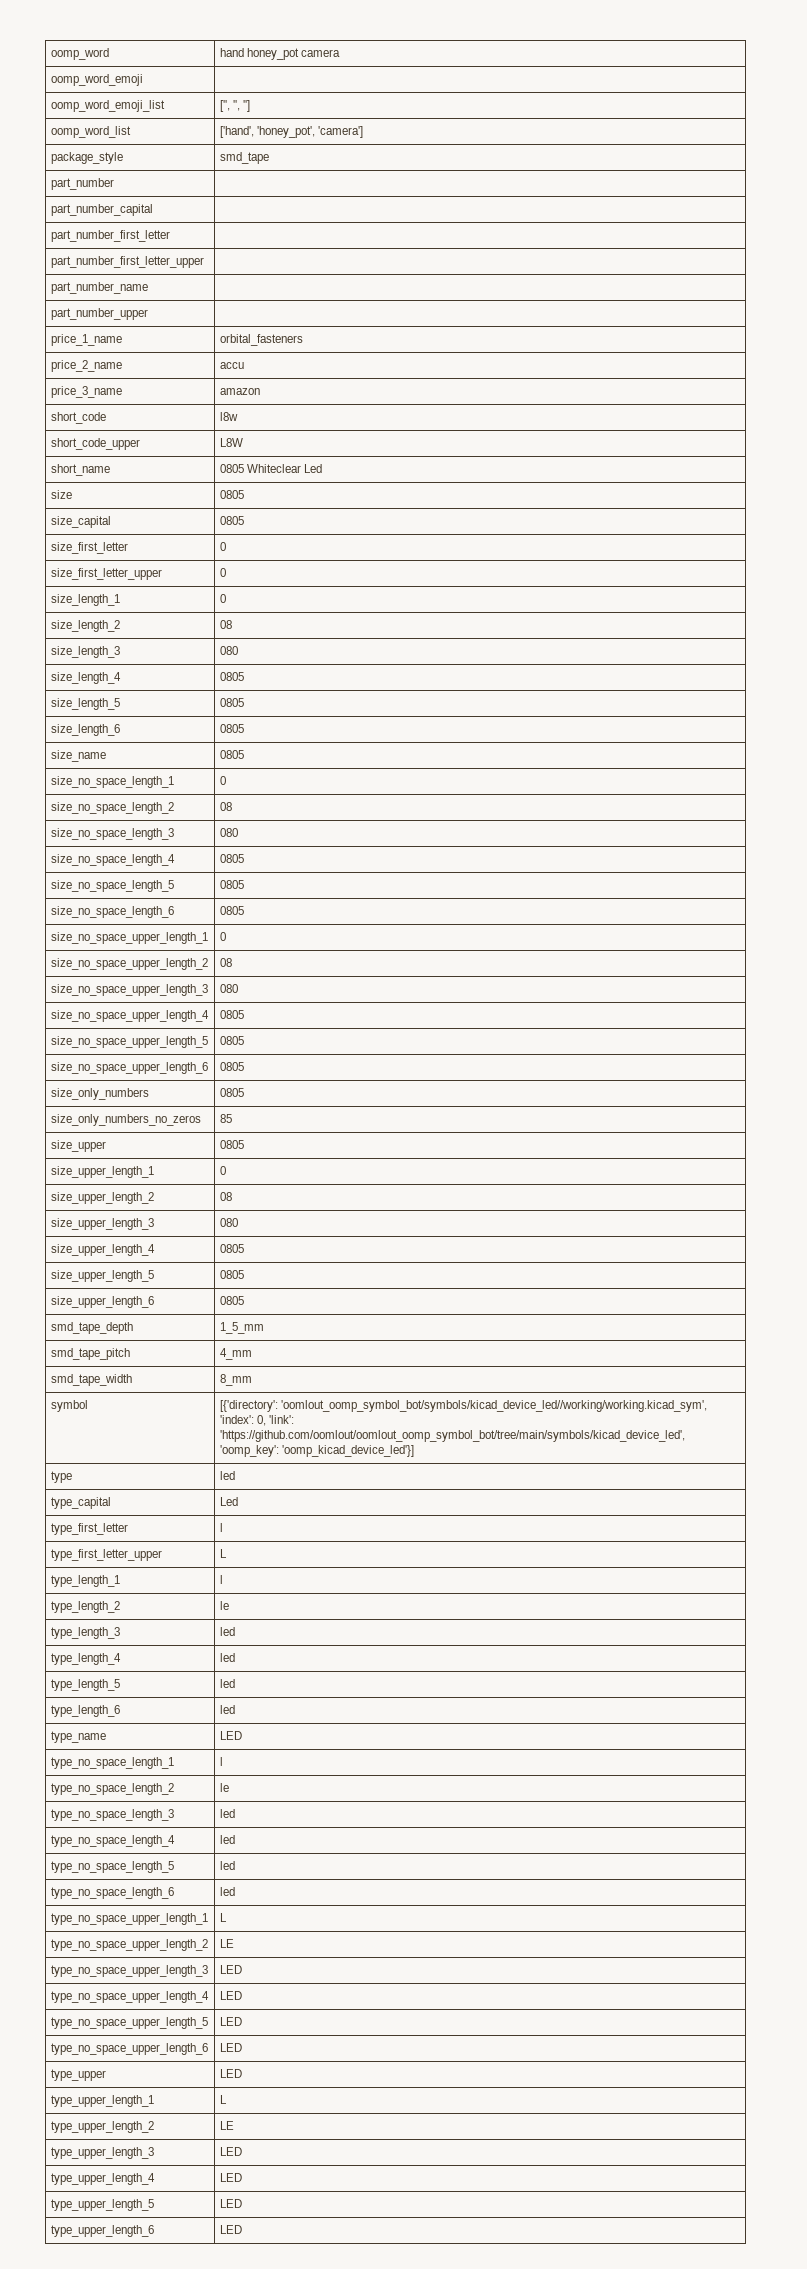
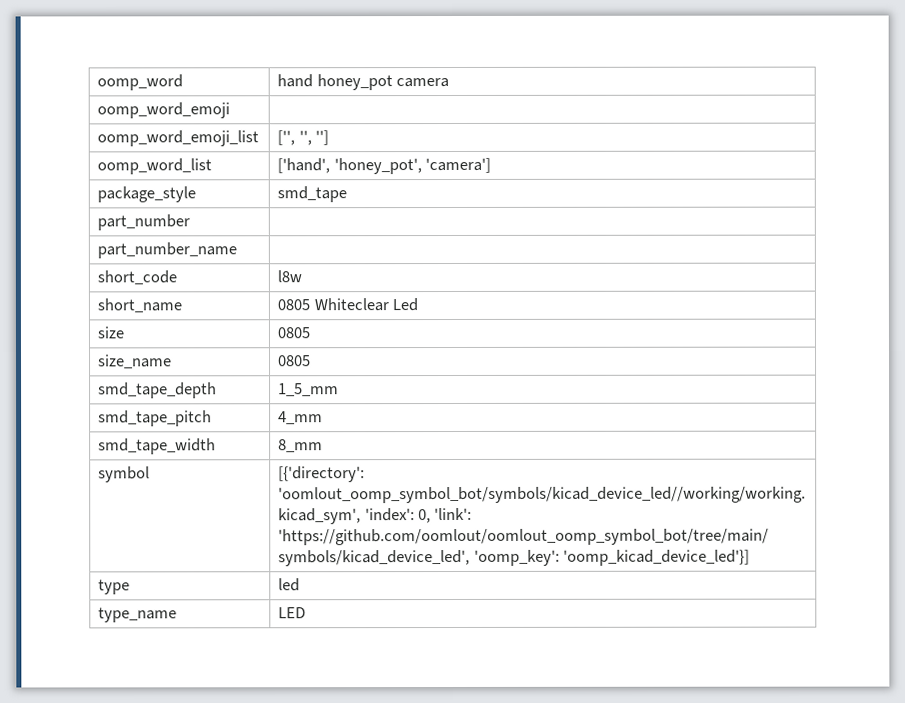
- part_number_capital |
- part_number_first_letter |
- part_number_first_letter_upper |
  part_number_name |
- part_number_upper |
- price_1_name | orbital_fasteners
- price_2_name | accu
- price_3_name | amazon
- short_code_upper | L8W
- size_capital | 0805
- size_first_letter | 0
- size_first_letter_upper | 0
- size_length_1 | 0
- size_length_2 | 08
- size_length_3 | 080
- size_length_4 | 0805
- size_length_5 | 0805
- size_length_6 | 0805
  size_name | 0805
- size_no_space_length_1 | 0
- size_no_space_length_2 | 08
- size_no_space_length_3 | 080
- size_no_space_length_4 | 0805
- size_no_space_length_5 | 0805
- size_no_space_length_6 | 0805
- size_no_space_upper_length_1 | 0
- size_no_space_upper_length_2 | 08
- size_no_space_upper_length_3 | 080
- size_no_space_upper_length_4 | 0805
- size_no_space_upper_length_5 | 0805
- size_no_space_upper_length_6 | 0805
- size_only_numbers | 0805
- size_only_numbers_no_zeros | 85
- size_upper | 0805
- size_upper_length_1 | 0
- size_upper_length_2 | 08
- size_upper_length_3 | 080
- size_upper_length_4 | 0805
- size_upper_length_5 | 0805
- size_upper_length_6 | 0805
- type_capital | Led
- type_first_letter | l
- type_first_letter_upper | L
- type_length_1 | l
- type_length_2 | le
- type_length_3 | led
- type_length_4 | led
- type_length_5 | led
- type_length_6 | led
  type_name | LED
- type_no_space_length_1 | l
- type_no_space_length_2 | le
- type_no_space_length_3 | led
- type_no_space_length_4 | led
- type_no_space_length_5 | led
- type_no_space_length_6 | led
- type_no_space_upper_length_1 | L
- type_no_space_upper_length_2 | LE
- type_no_space_upper_length_3 | LED
- type_no_space_upper_length_4 | LED
- type_no_space_upper_length_5 | LED
- type_no_space_upper_length_6 | LED
- type_upper | LED
- type_upper_length_1 | L
- type_upper_length_2 | LE
- type_upper_length_3 | LED
- type_upper_length_4 | LED
- type_upper_length_5 | LED
- type_upper_length_6 | LED

